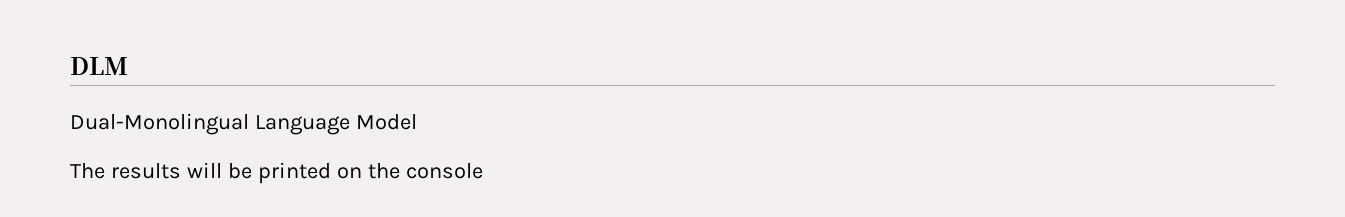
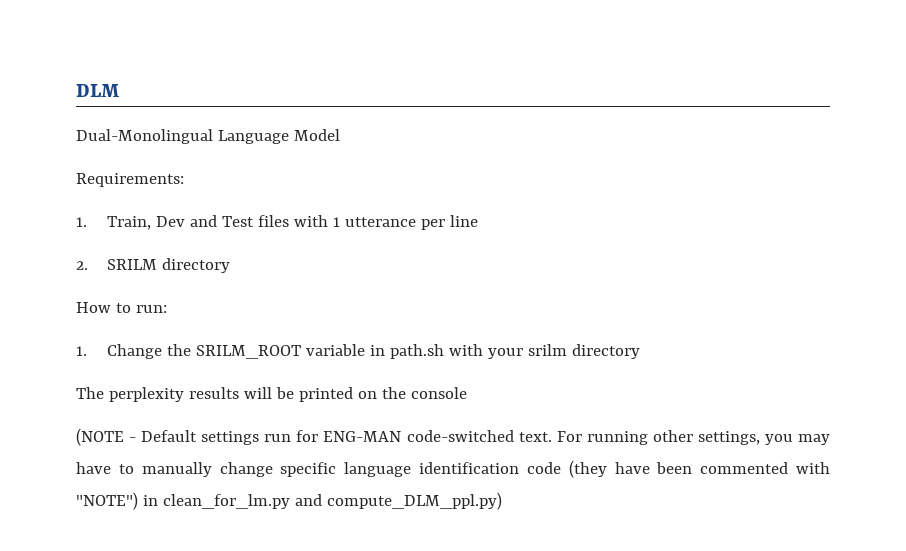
+ Requirements:
+ 1. Train, Dev and Test files with 1 utterance per line
+ 2. SRILM directory
+ How to run:
+ 1. Change the SRILM_ROOT variable in path.sh with your srilm directory
- The results will be printed on the console
+ The perplexity results will be printed on the console
+ (NOTE - Default settings run for ENG-MAN code-switched text. For running other settings, you may have to manually change specific language identification code (they have been commented with "NOTE") in clean_for_lm.py and compute_DLM_ppl.py)

